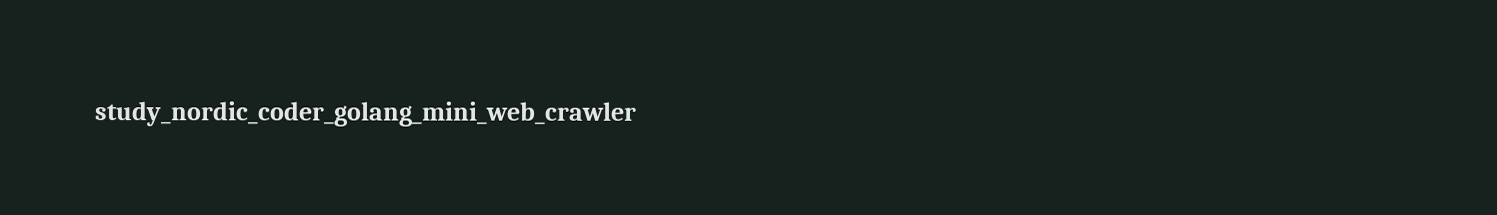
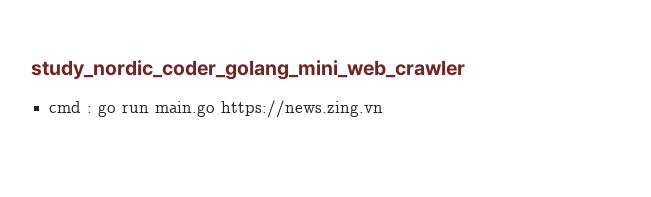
+ cmd : go run main.go https://news.zing.vn

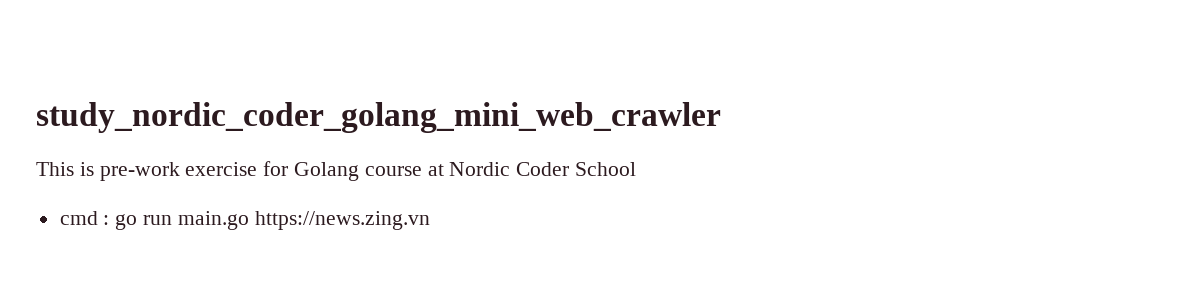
+ This is pre-work exercise for Golang course at Nordic Coder School

